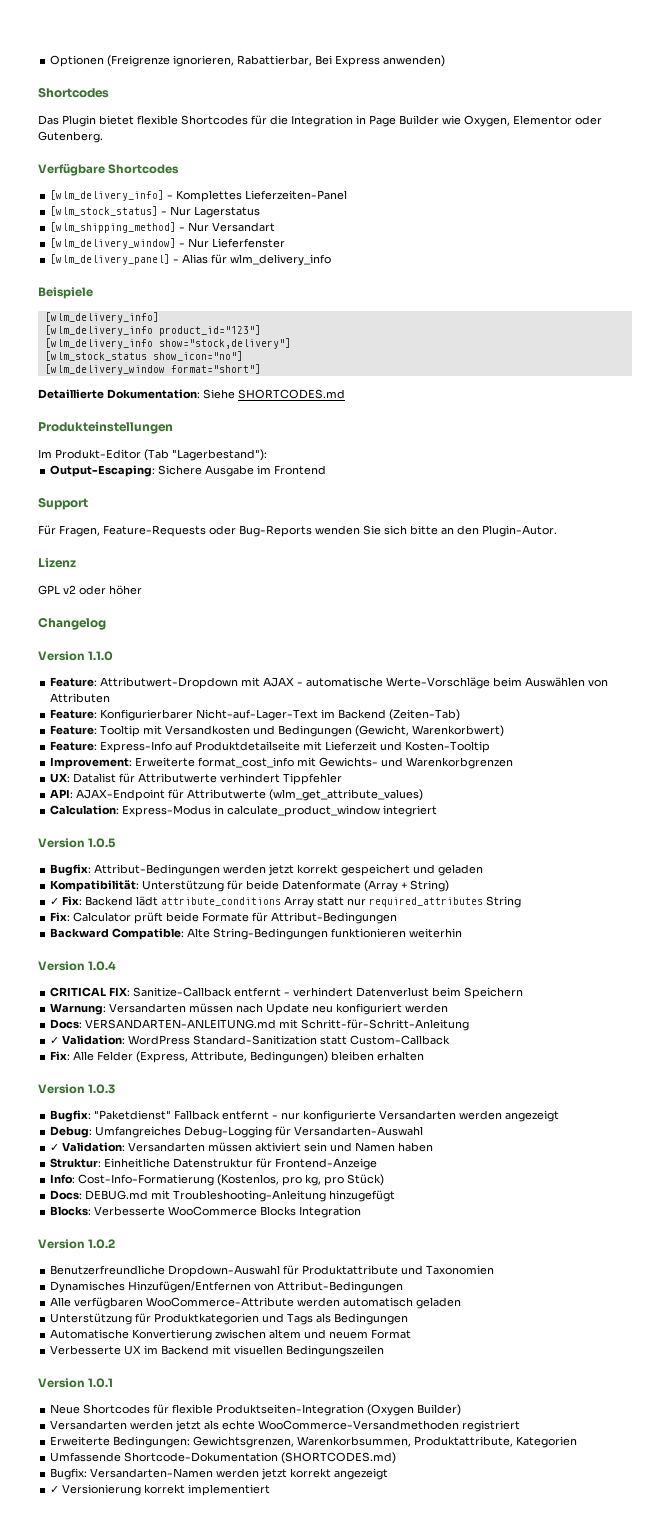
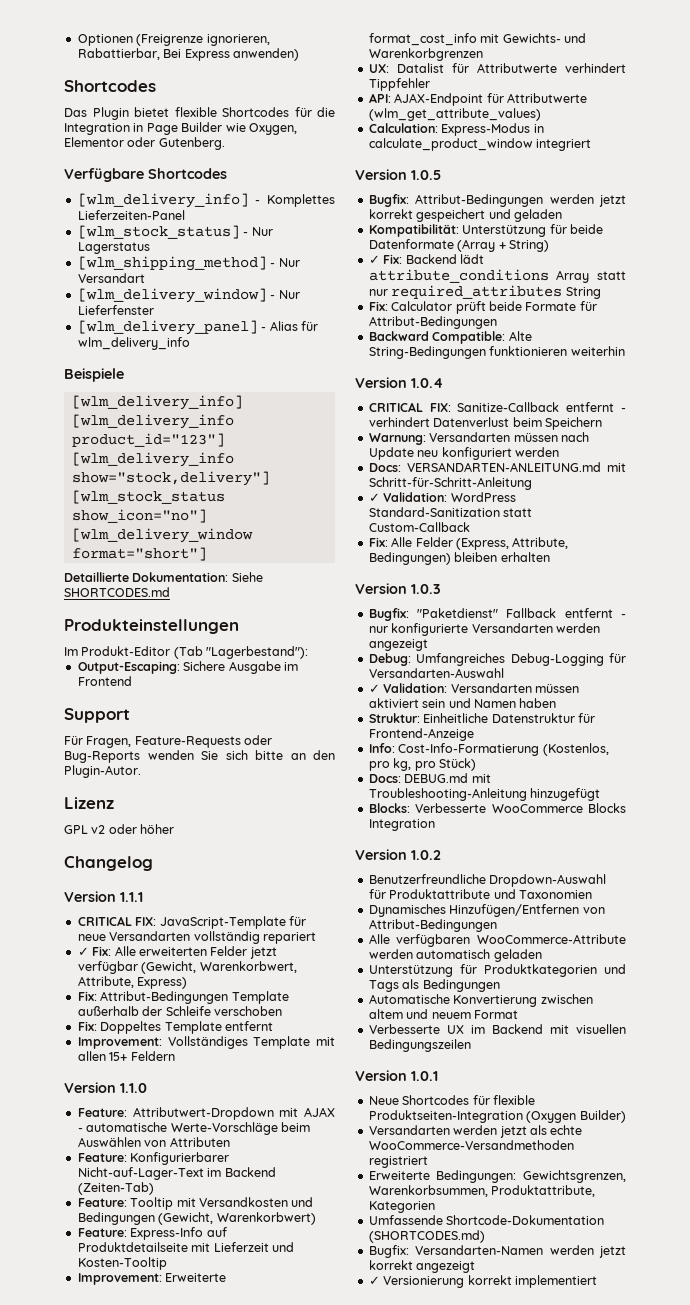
+ Version 1.1.1
+ CRITICAL FIX: JavaScript-Template für neue Versandarten vollständig repariert
+ ✓ Fix: Alle erweiterten Felder jetzt verfügbar (Gewicht, Warenkorbwert, Attribute, Express)
+ Fix: Attribut-Bedingungen Template außerhalb der Schleife verschoben
+ Fix: Doppeltes Template entfernt
+ Improvement: Vollständiges Template mit allen 15+ Feldern

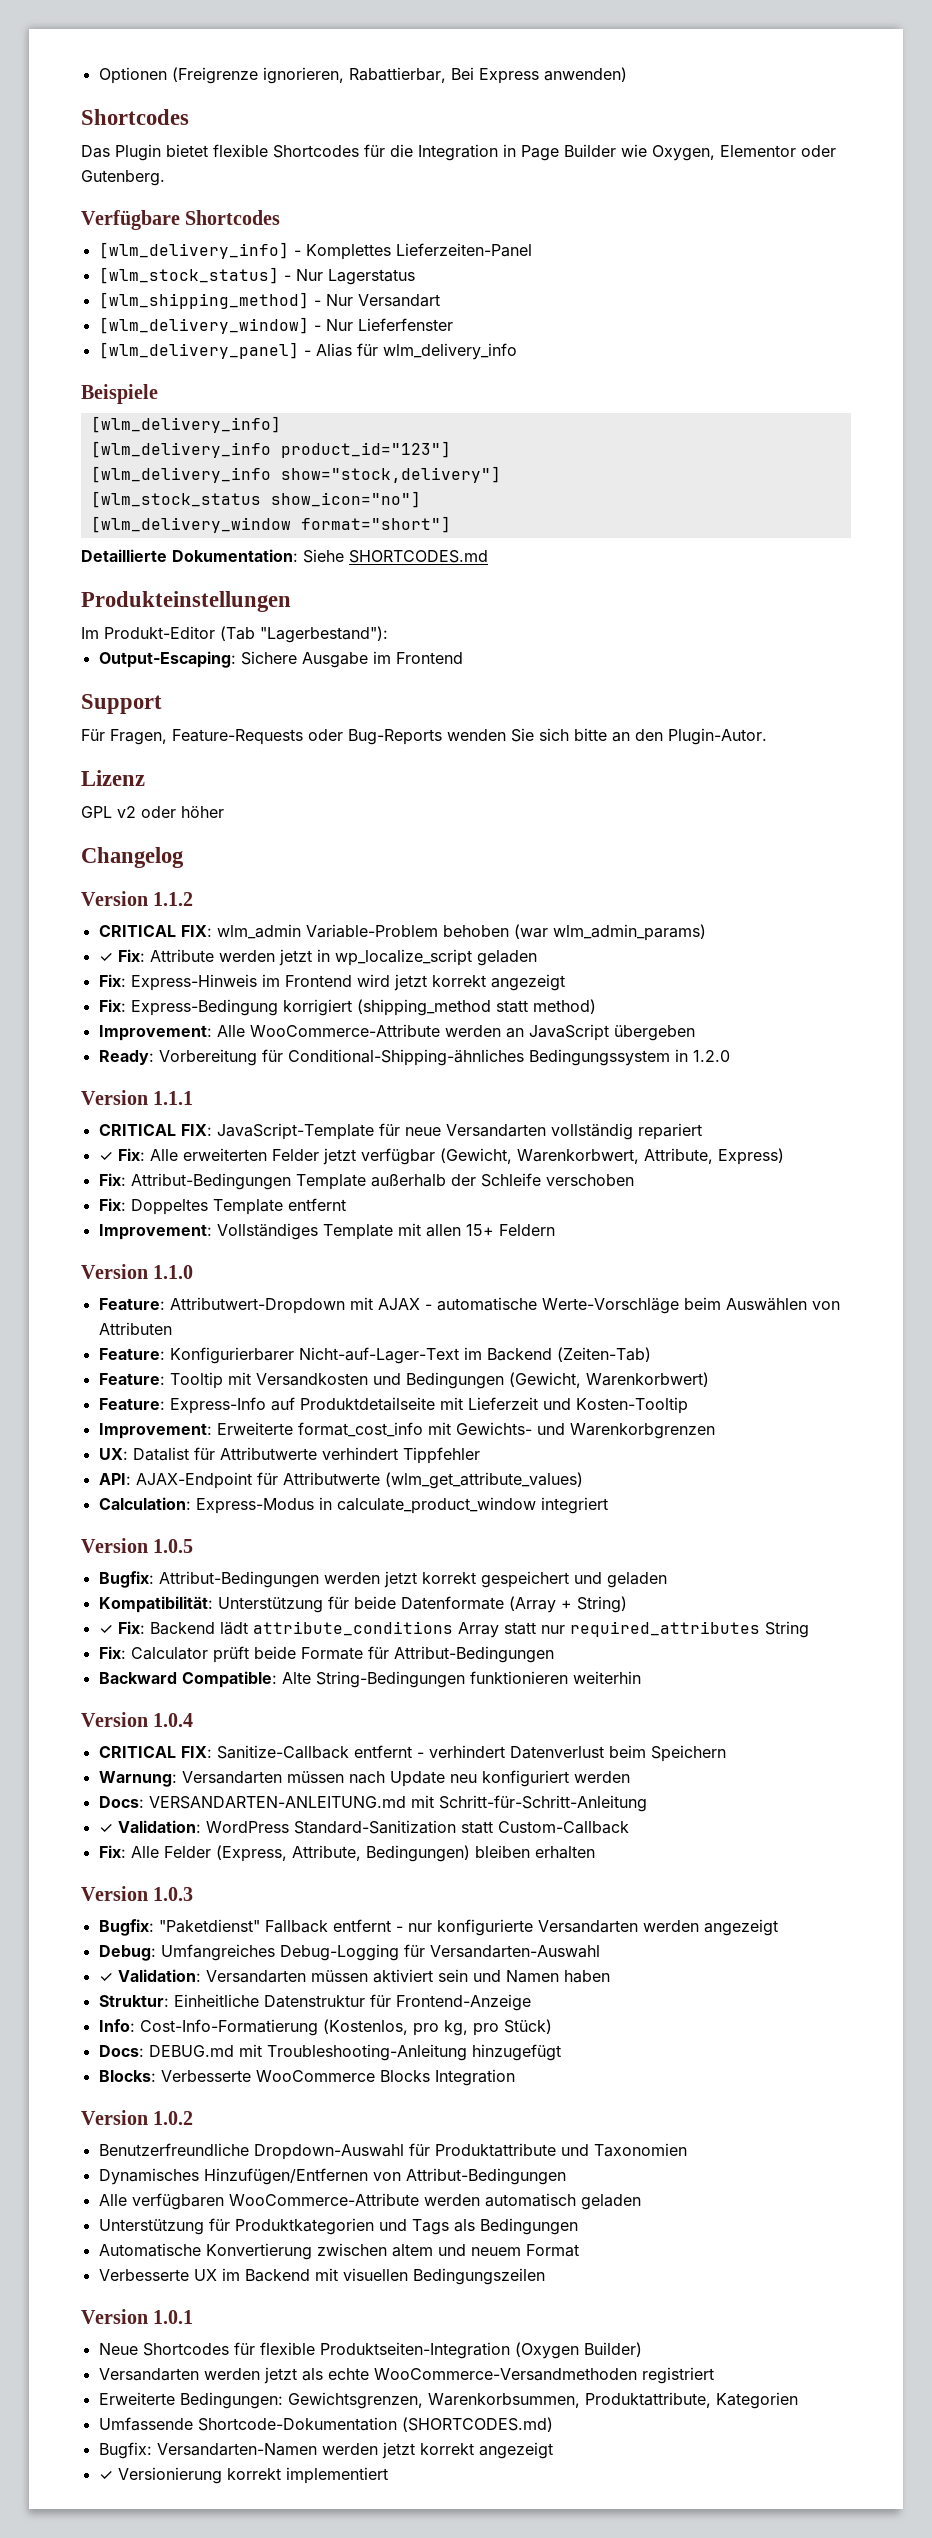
+ Version 1.1.2
+ CRITICAL FIX: wlm_admin Variable-Problem behoben (war wlm_admin_params)
+ ✓ Fix: Attribute werden jetzt in wp_localize_script geladen
+ Fix: Express-Hinweis im Frontend wird jetzt korrekt angezeigt
+ Fix: Express-Bedingung korrigiert (shipping_method statt method)
+ Improvement: Alle WooCommerce-Attribute werden an JavaScript übergeben
+ Ready: Vorbereitung für Conditional-Shipping-ähnliches Bedingungssystem in 1.2.0

